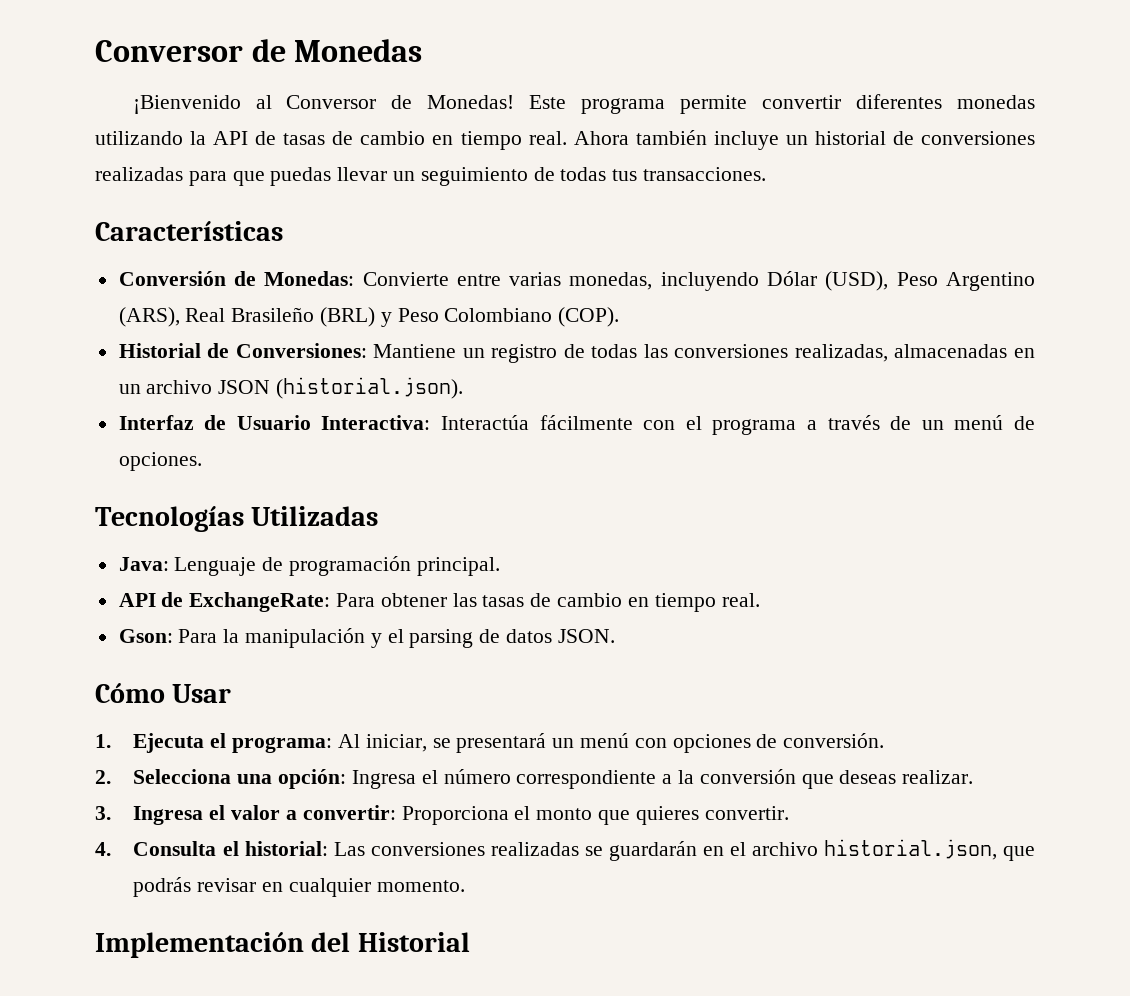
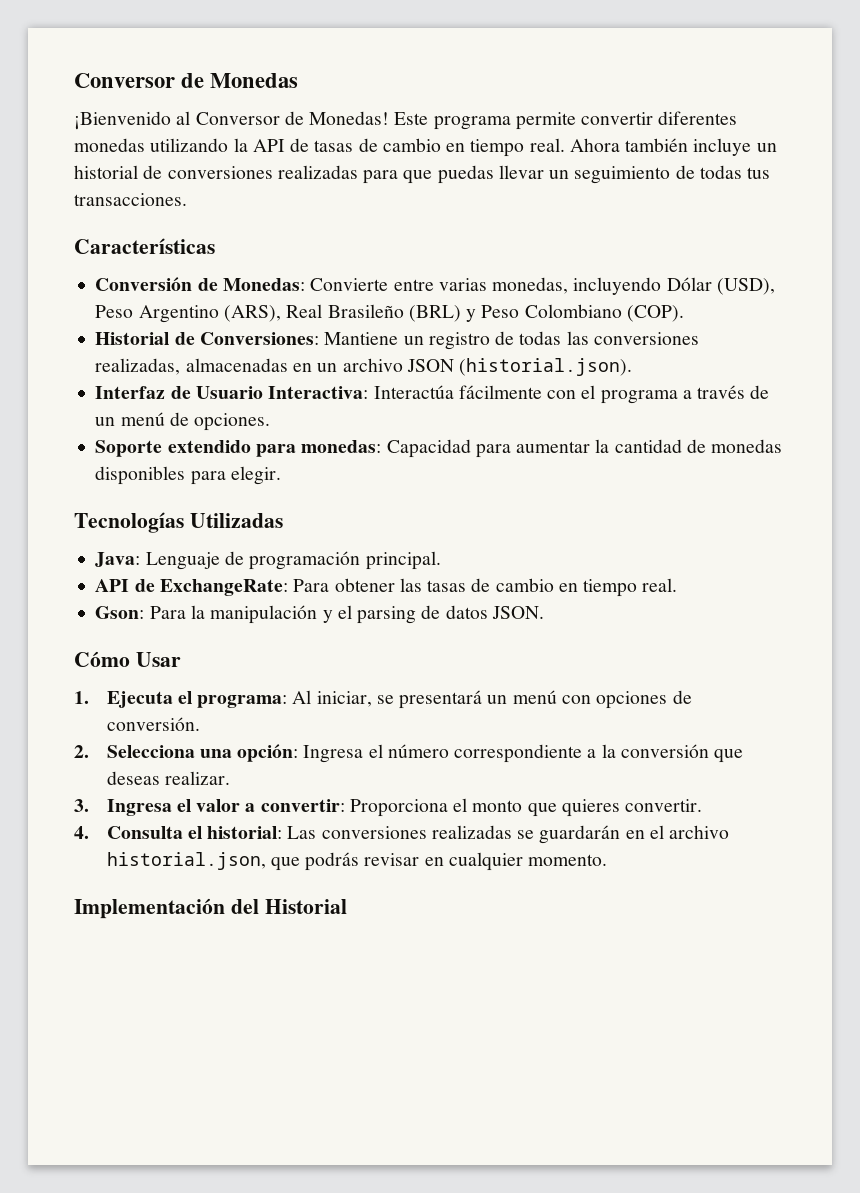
+ Soporte extendido para monedas: Capacidad para aumentar la cantidad de monedas disponibles para elegir.

